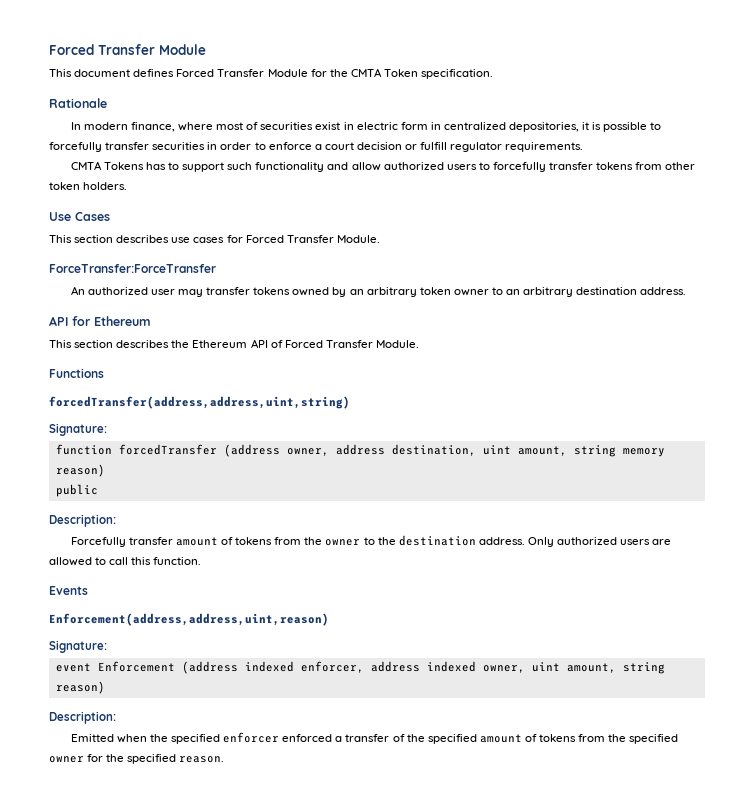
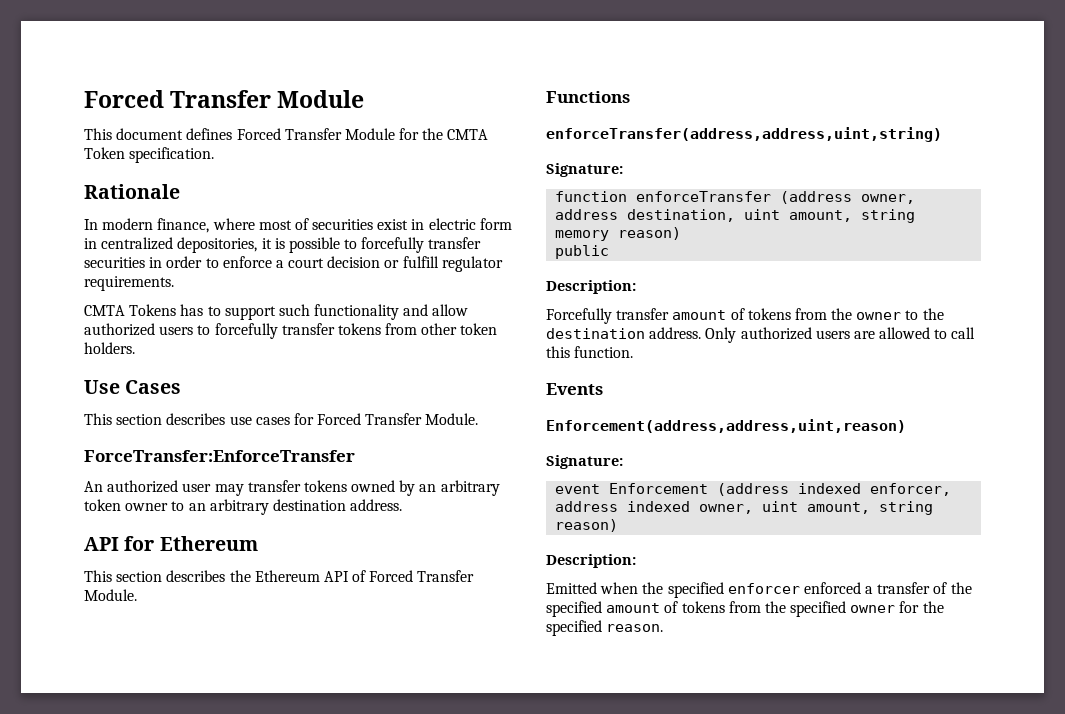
- ForceTransfer:ForceTransfer
+ ForceTransfer:EnforceTransfer
- forcedTransfer(address,address,uint,string)
+ enforceTransfer(address,address,uint,string)
- function forcedTransfer (address owner, address destination, uint amount, string memory reason)
+ function enforceTransfer (address owner, address destination, uint amount, string memory reason)

